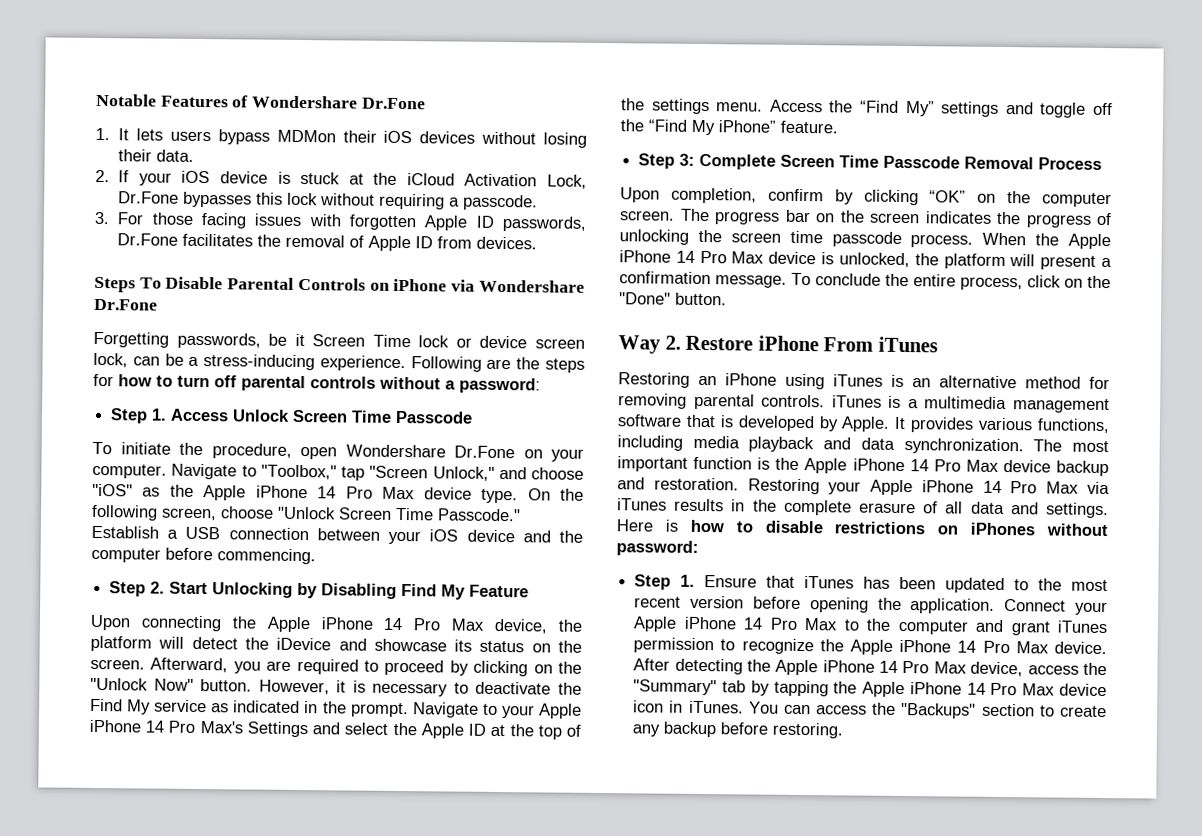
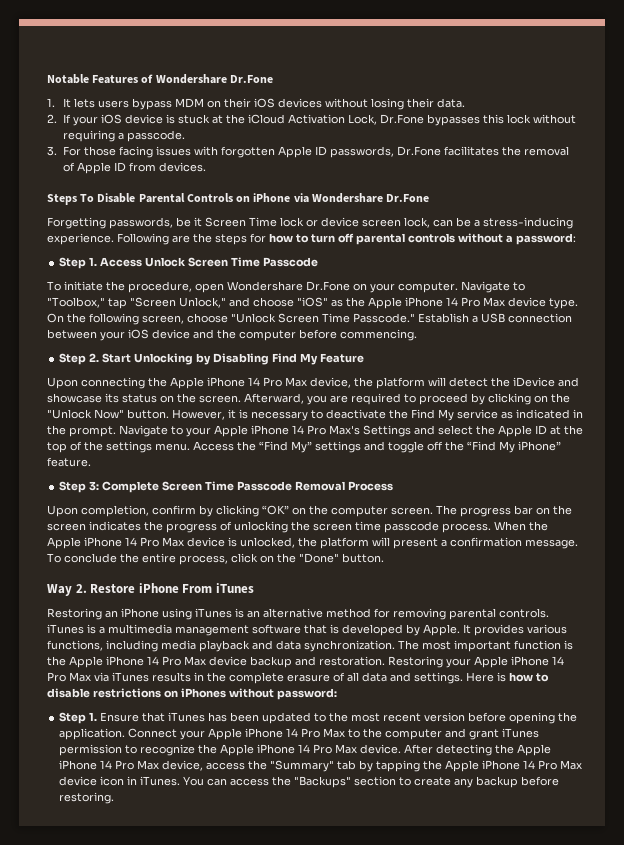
- 1. It lets users bypass MDMon their iOS devices without losing their data.
+ 1. It lets users bypass MDM on their iOS devices without losing their data.

